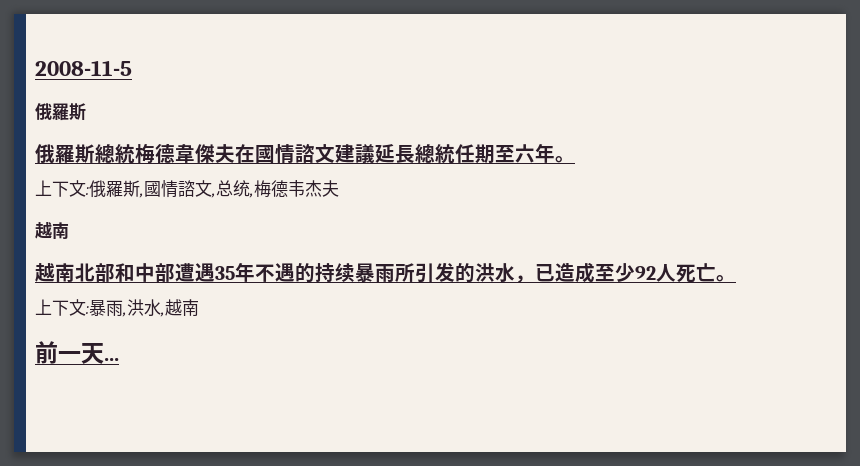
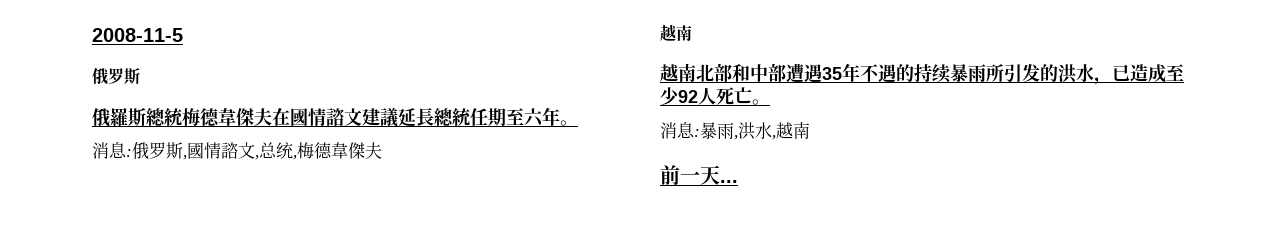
  2008-11-5
- 俄羅斯
+ 俄罗斯
- 上下文:俄羅斯,國情諮文,总统,梅德韦杰夫
+ 消息:俄罗斯,國情諮文,总统,梅德韋傑夫
- 上下文:暴雨,洪水,越南
+ 消息:暴雨,洪水,越南

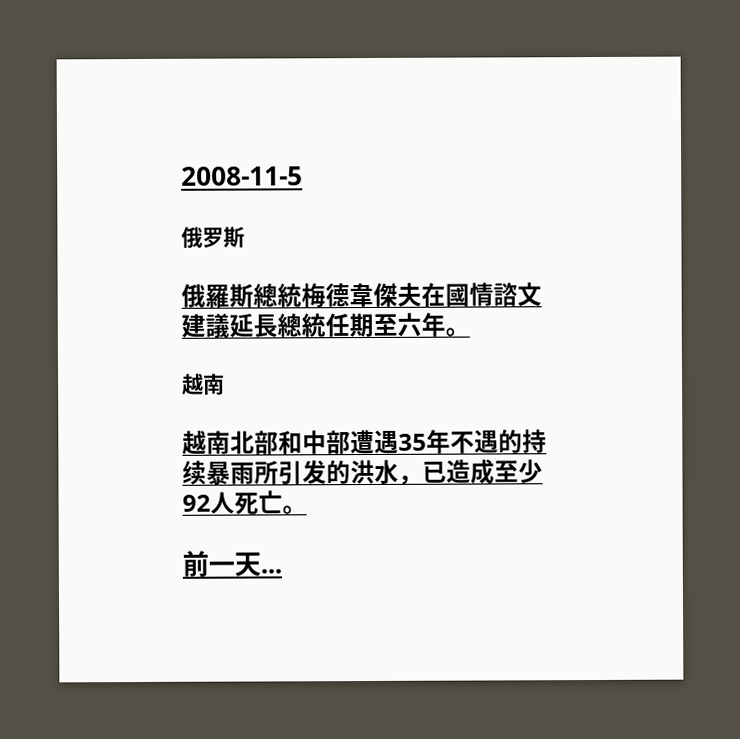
- 消息:俄罗斯,國情諮文,总统,梅德韋傑夫
- 消息:暴雨,洪水,越南

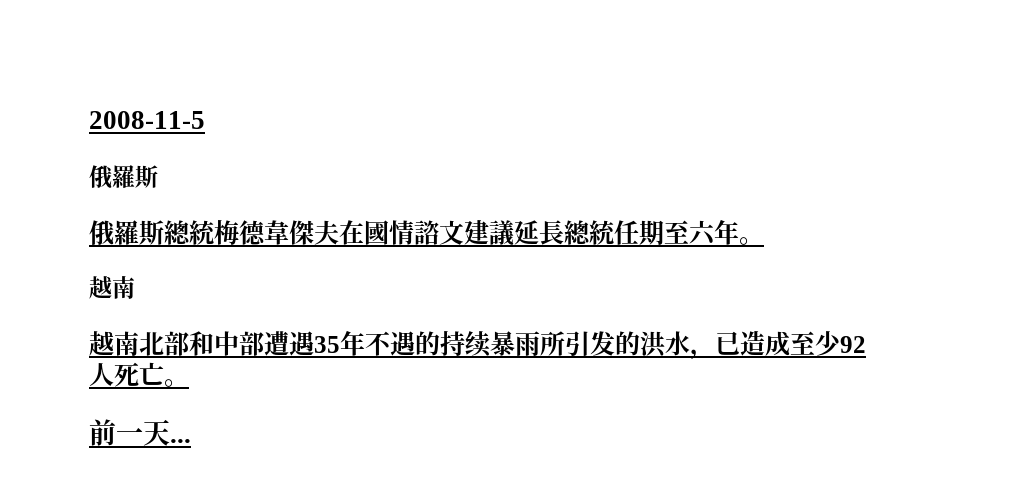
  2008-11-5
- 俄罗斯
+ 俄羅斯

